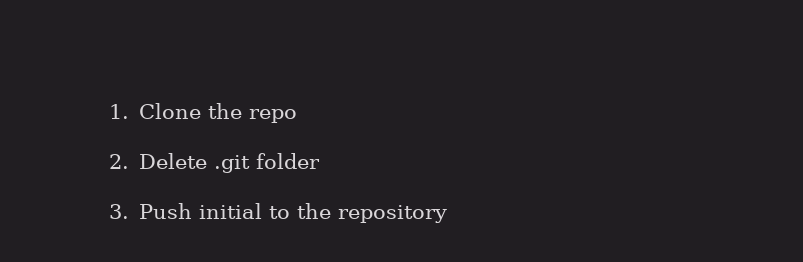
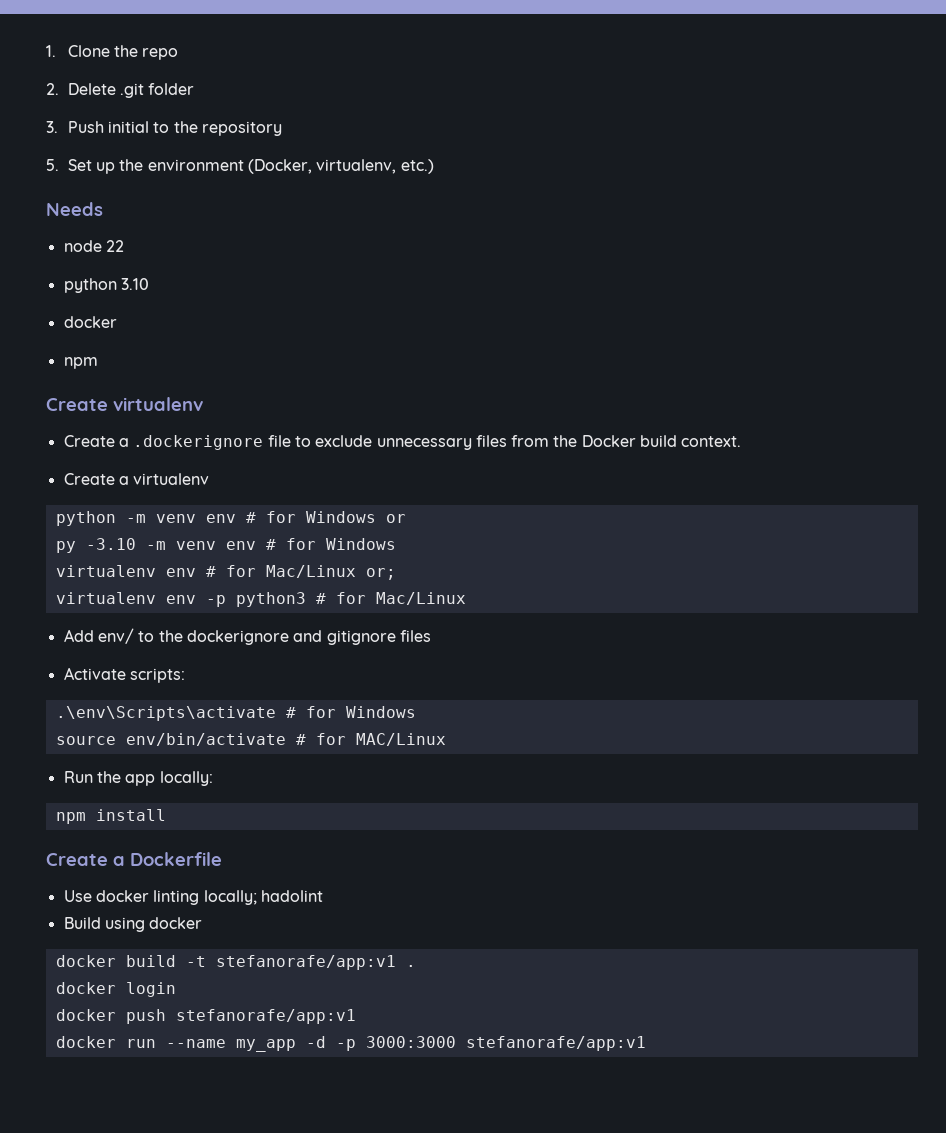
+ 5. Set up the environment (Docker, virtualenv, etc.)
+ Needs
+ node 22
+ python 3.10
+ docker
+ npm
+ Create virtualenv
+ Create a .dockerignore file to exclude unnecessary files from the Docker build context.
+ Create a virtualenv
+ python -m venv env # for Windows or
+ py -3.10 -m venv env # for Windows
+ virtualenv env # for Mac/Linux or;
+ virtualenv env -p python3 # for Mac/Linux
+ Add env/ to the dockerignore and gitignore files
+ Activate scripts:
+ .\env\Scripts\activate # for Windows
+ source env/bin/activate # for MAC/Linux
+ Run the app locally:
+ npm install
+ Create a Dockerfile
+ Use docker linting locally; hadolint
+ Build using docker
+ docker build -t stefanorafe/app:v1 .
+ docker login
+ docker push stefanorafe/app:v1
+ docker run --name my_app -d -p 3000:3000 stefanorafe/app:v1

